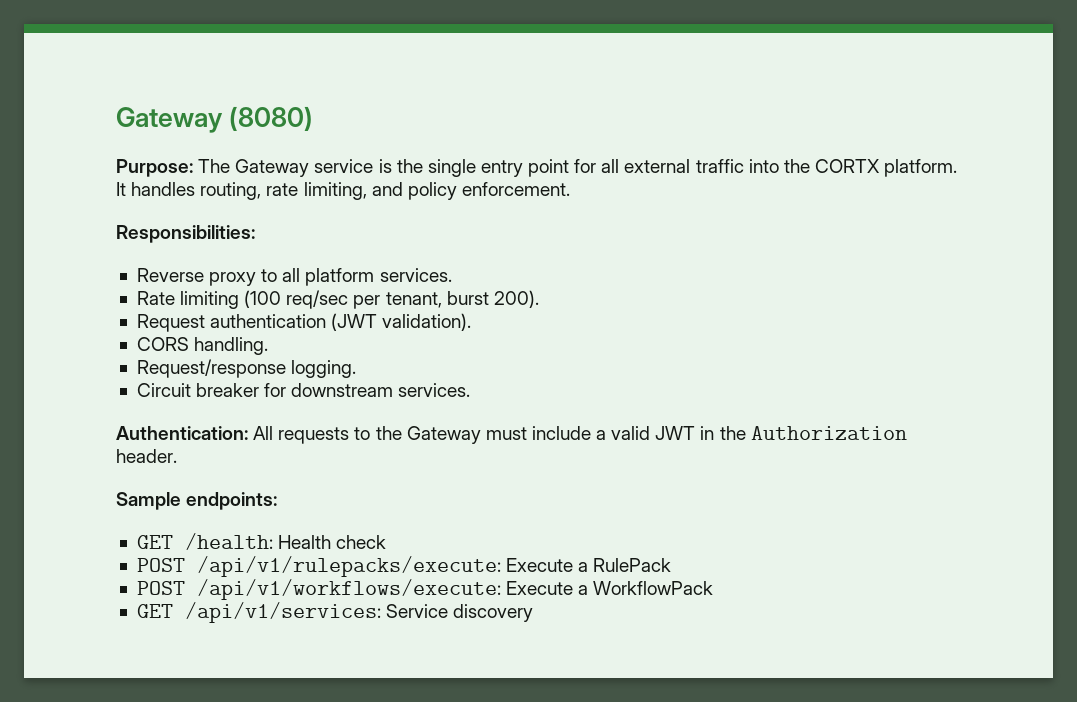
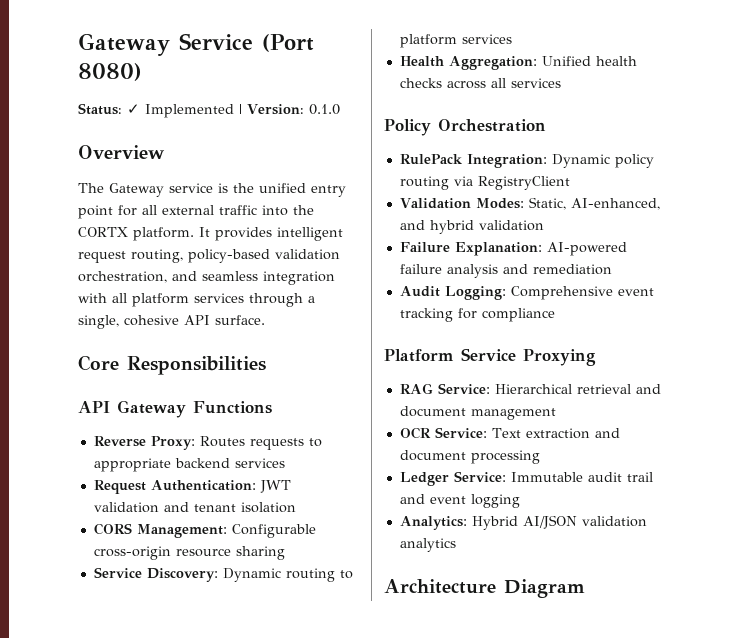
- Gateway (8080)
- Purpose: The Gateway service is the single entry point for all external traffic into the CORTX platform.
+ Gateway Service (Port 8080)
+ Status: ✓ Implemented | Version: 0.1.0
+ Overview
+ The Gateway service is the unified entry point for all external traffic into the CORTX platform.
- It handles routing, rate limiting, and policy enforcement.
- Responsibilities:
- Reverse proxy to all platform services.
- Rate limiting (100 req/sec per tenant, burst 200).
- Request authentication (JWT validation).
- CORS handling.
- Request/response logging.
- Circuit breaker for downstream services.
- Authentication: All requests to the Gateway must include a valid JWT in the Authorization header.
- Sample endpoints:
- GET /health: Health check
- POST /api/v1/rulepacks/execute: Execute a RulePack
- POST /api/v1/workflows/execute: Execute a WorkflowPack
- GET /api/v1/services: Service discovery
+ It provides intelligent request routing, policy-based validation orchestration, and seamless integration with all platform services through a single, cohesive API surface.
+ Core Responsibilities
+ API Gateway Functions
+ Reverse Proxy: Routes requests to appropriate backend services
+ Request Authentication: JWT validation and tenant isolation
+ CORS Management: Configurable cross-origin resource sharing
+ Service Discovery: Dynamic routing to platform services
+ Health Aggregation: Unified health checks across all services
+ Policy Orchestration
+ RulePack Integration: Dynamic policy routing via RegistryClient
+ Validation Modes: Static, AI-enhanced, and hybrid validation
+ Failure Explanation: AI-powered failure analysis and remediation
+ Audit Logging: Comprehensive event tracking for compliance
+ Platform Service Proxying
+ RAG Service: Hierarchical retrieval and document management
+ OCR Service: Text extraction and document processing
+ Ledger Service: Immutable audit trail and event logging
+ Analytics: Hybrid AI/JSON validation analytics
+ Architecture Diagram

